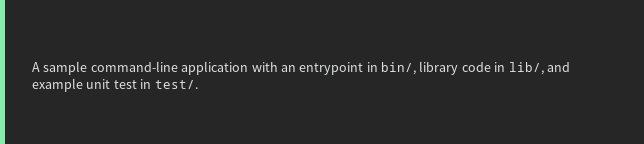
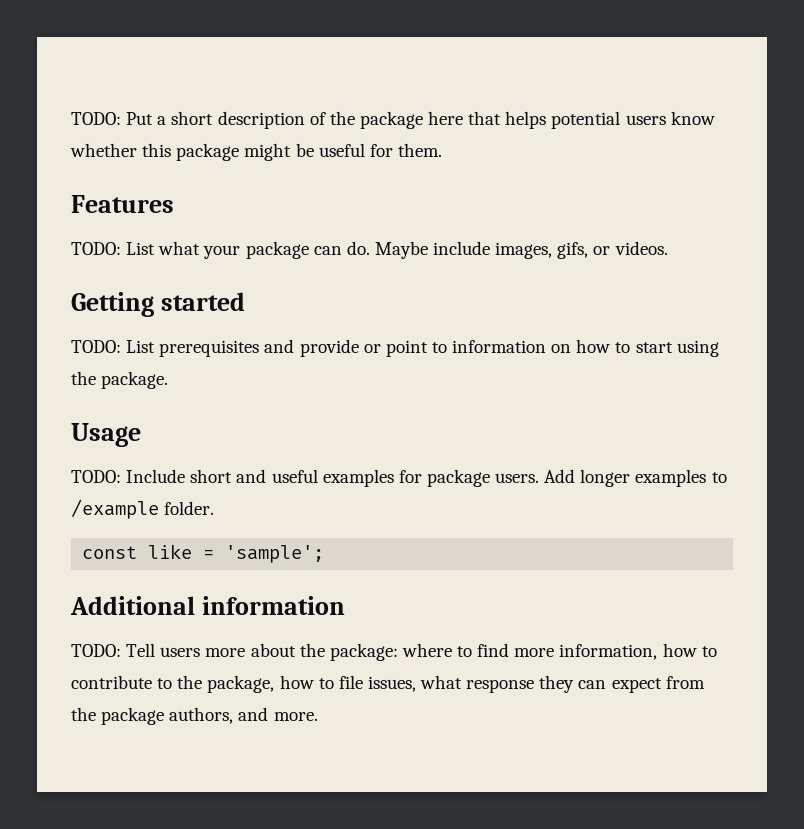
- A sample command-line application with an entrypoint in bin/, library code in lib/, and example unit test in test/.
+ TODO: Put a short description of the package here that helps potential users know whether this package might be useful for them.
+ Features
+ TODO: List what your package can do. Maybe include images, gifs, or videos.
+ Getting started
+ TODO: List prerequisites and provide or point to information on how to start using the package.
+ Usage
+ TODO: Include short and useful examples for package users. Add longer examples to /example folder.
+ const like = 'sample';
+ Additional information
+ TODO: Tell users more about the package: where to find more information, how to contribute to the package, how to file issues, what response they can expect from the package authors, and more.

